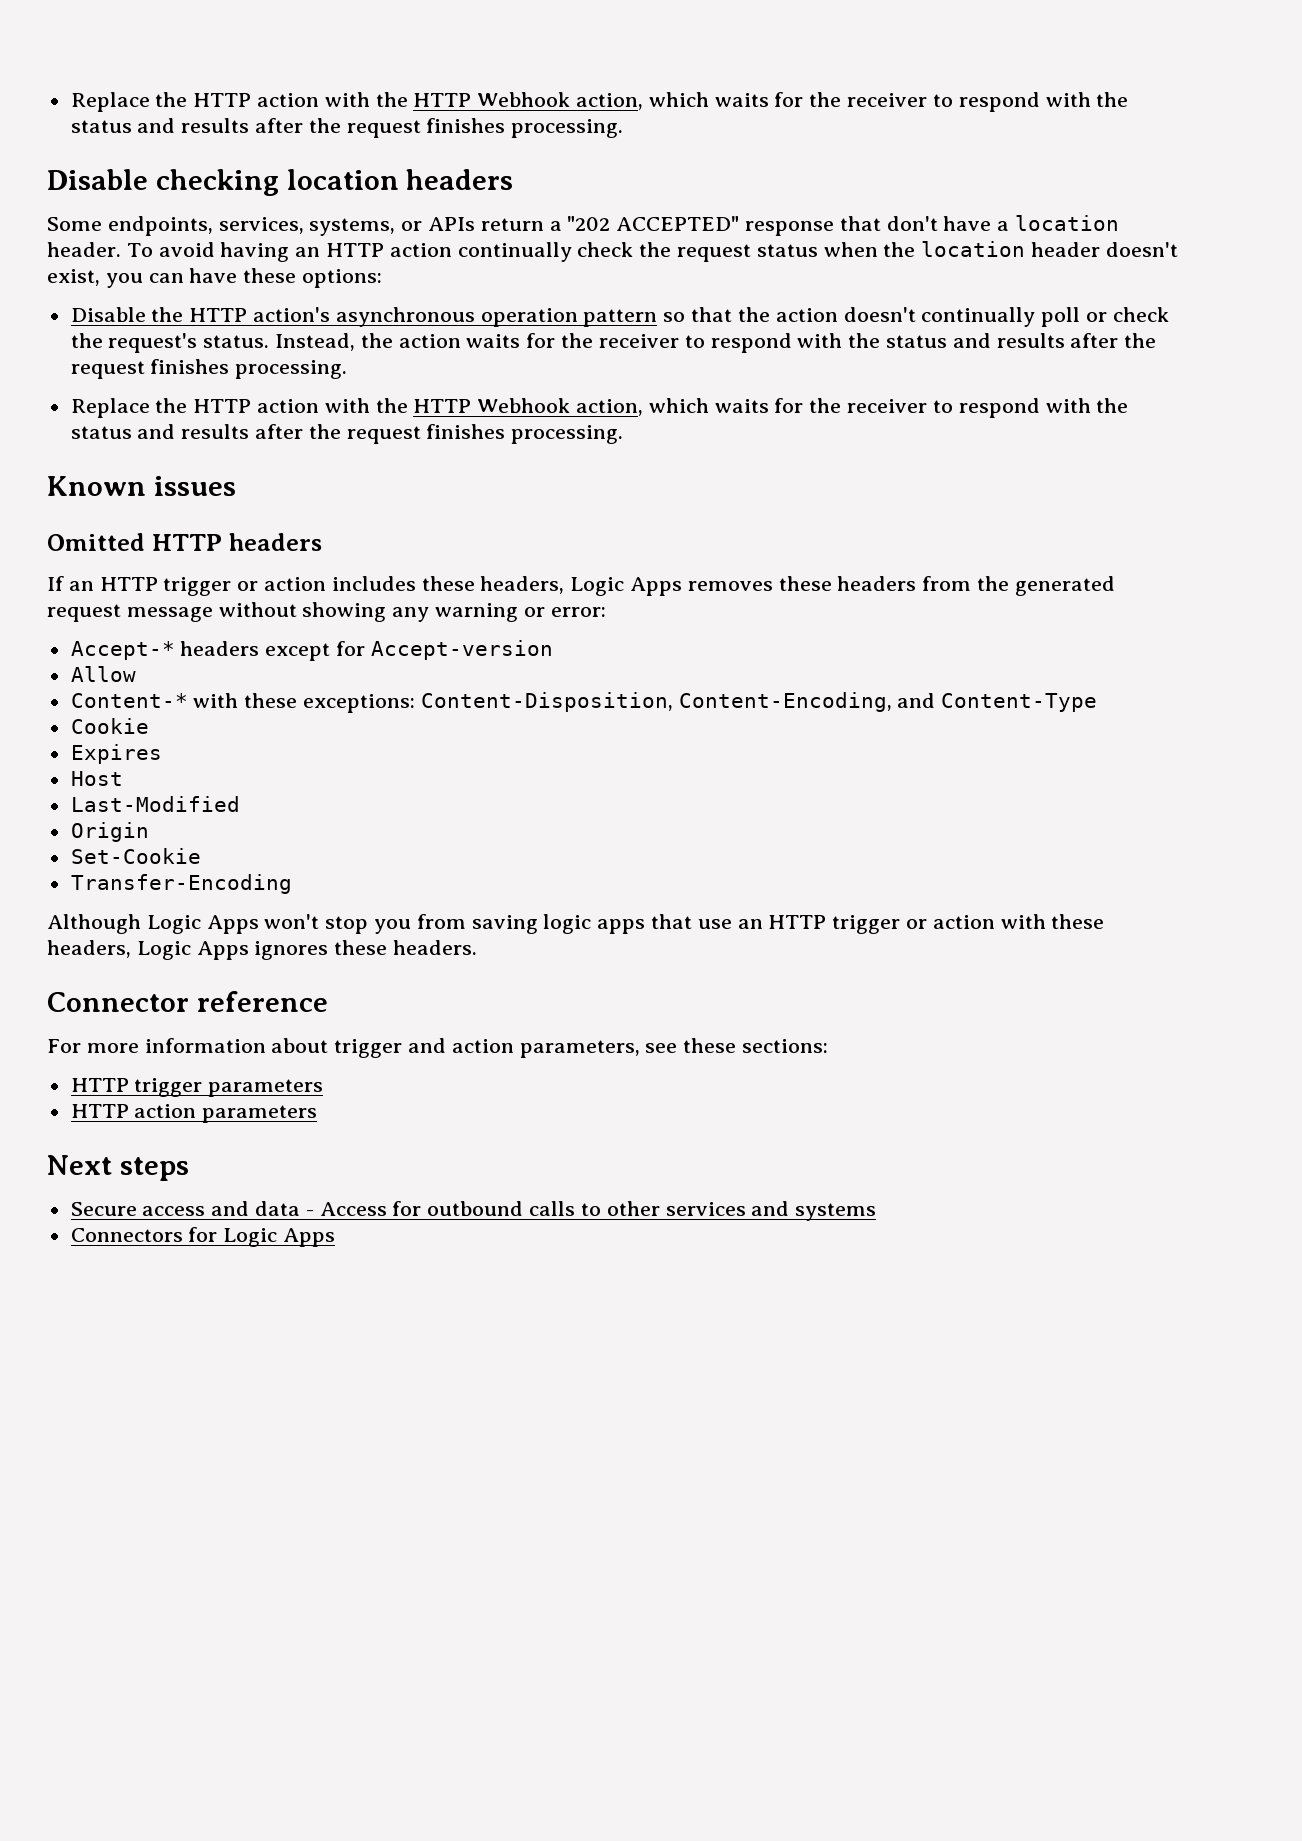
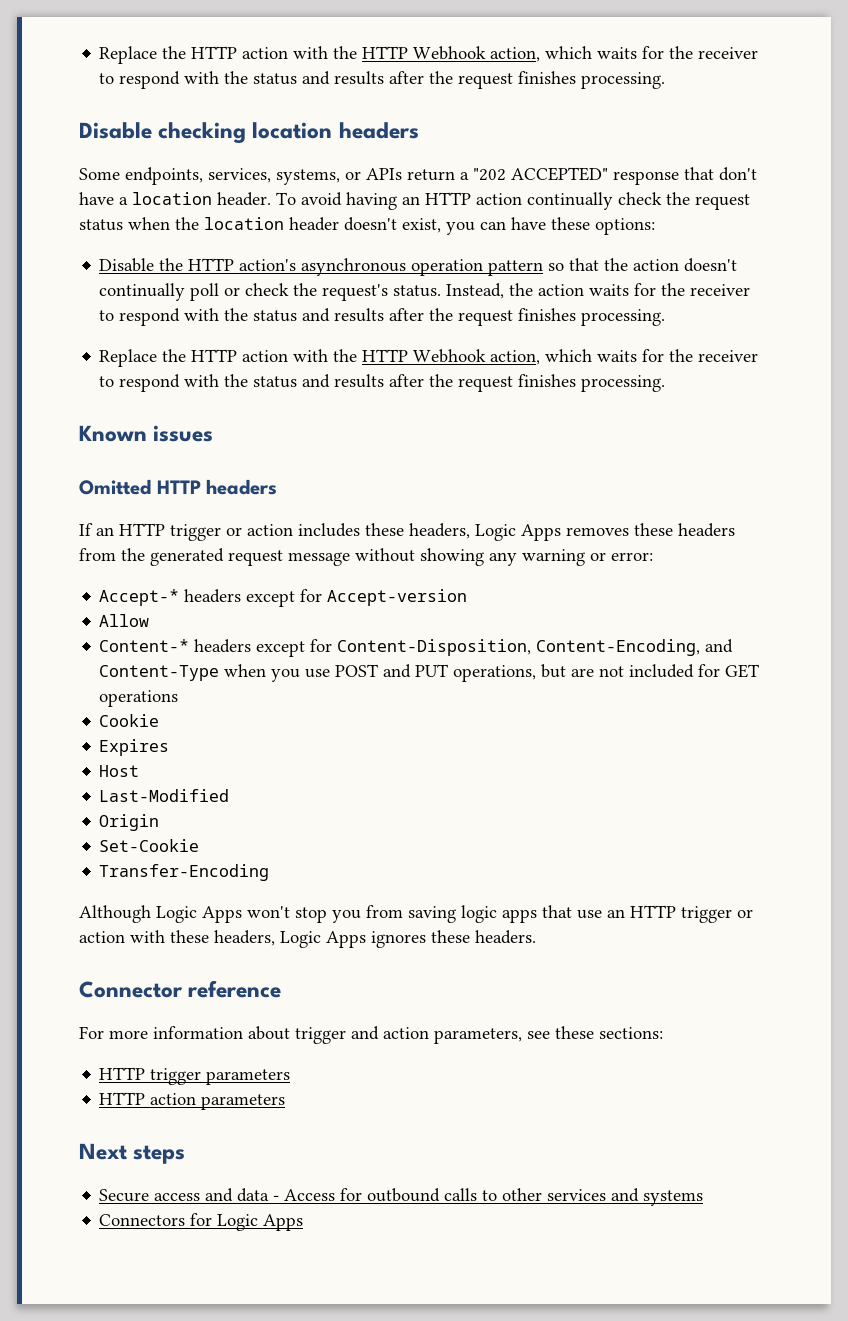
- Content-* with these exceptions: Content-Disposition, Content-Encoding, and Content-Type
+ Content-* headers except for Content-Disposition, Content-Encoding, and Content-Type when you use POST and PUT operations, but are not included for GET operations

